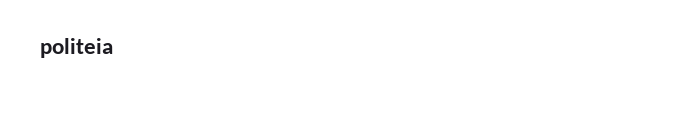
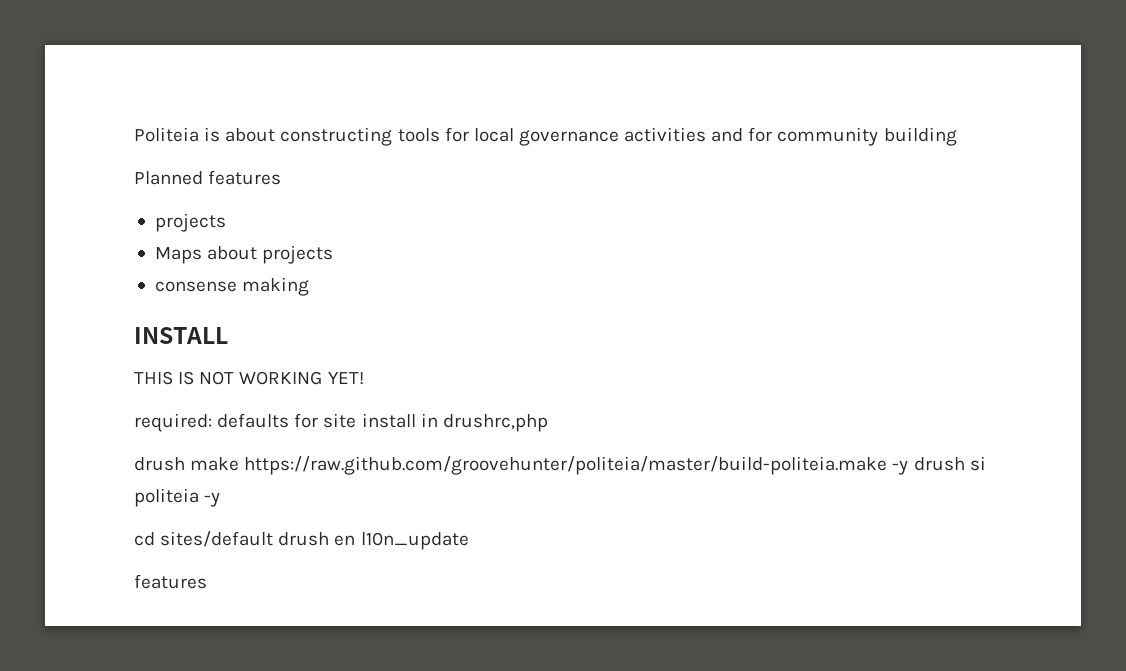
- politeia
+ Politeia is about constructing tools for local governance activities and for community building
+ Planned features
+ projects
+ Maps about projects
+ consense making
+ INSTALL
+ THIS IS NOT WORKING YET!
+ required: defaults for site install in drushrc,php
+ drush make https://raw.github.com/groovehunter/politeia/master/build-politeia.make -y drush si politeia -y
+ cd sites/default drush en l10n_update
+ features

